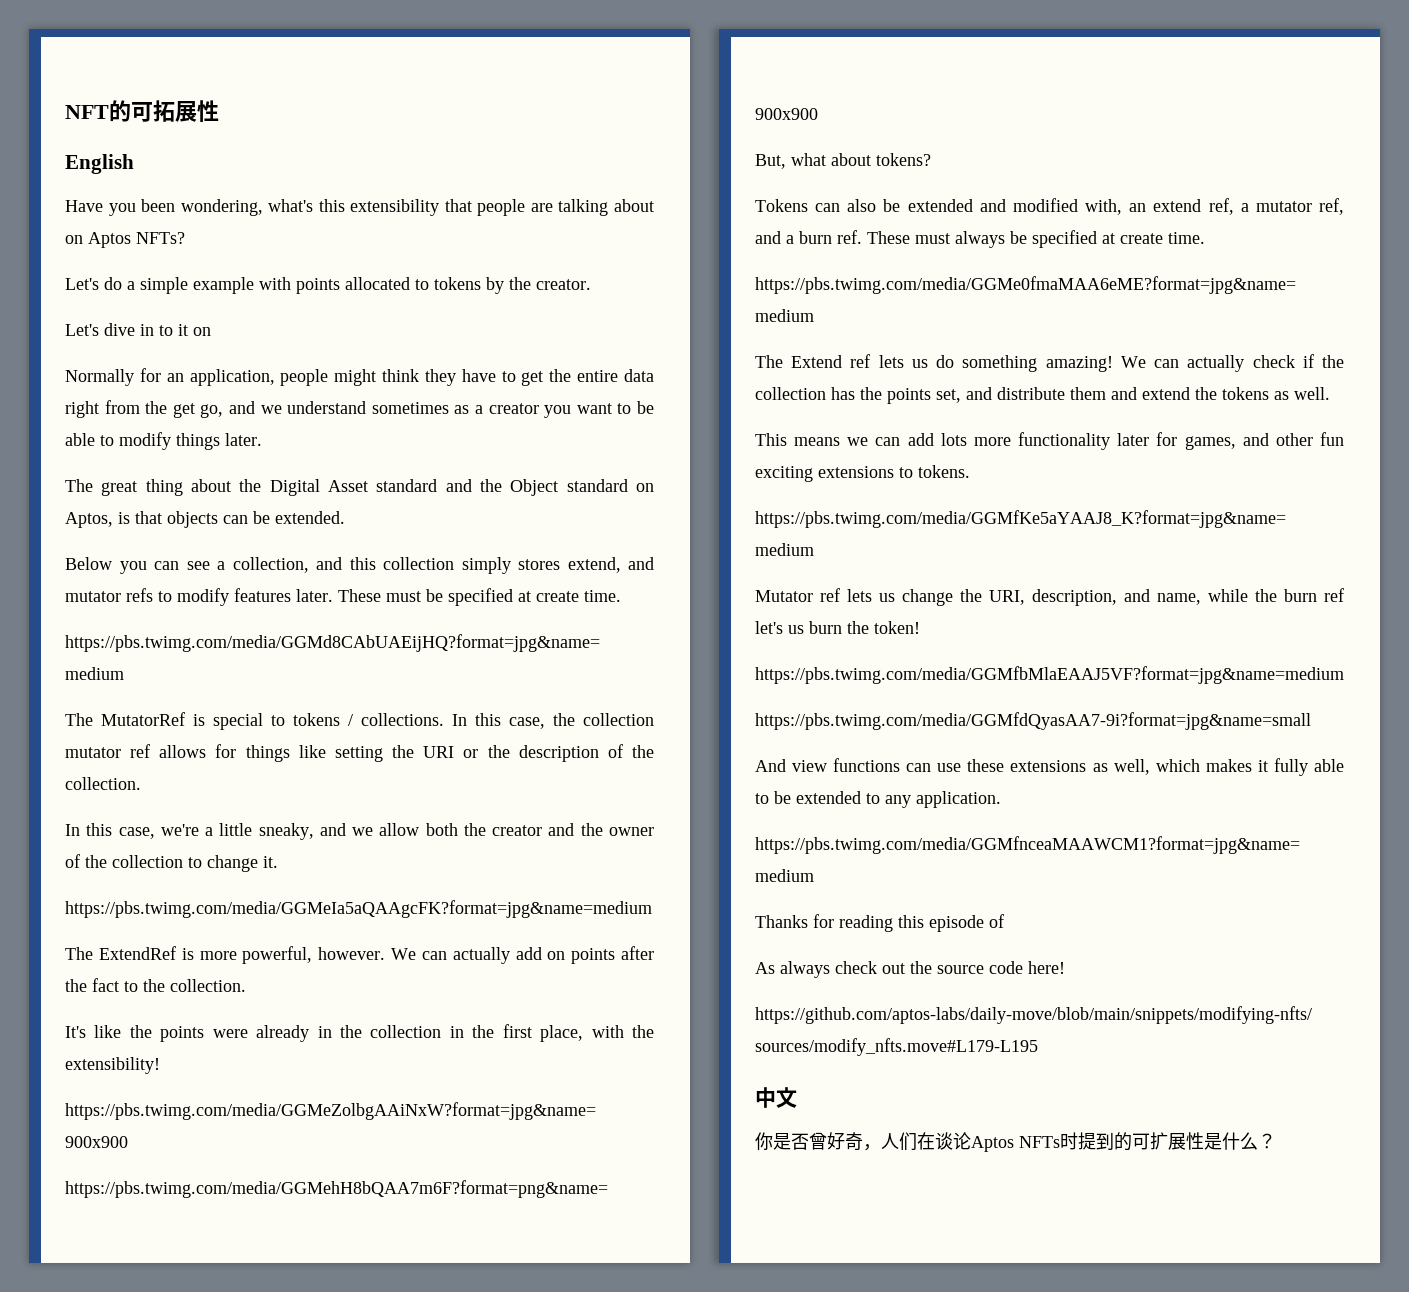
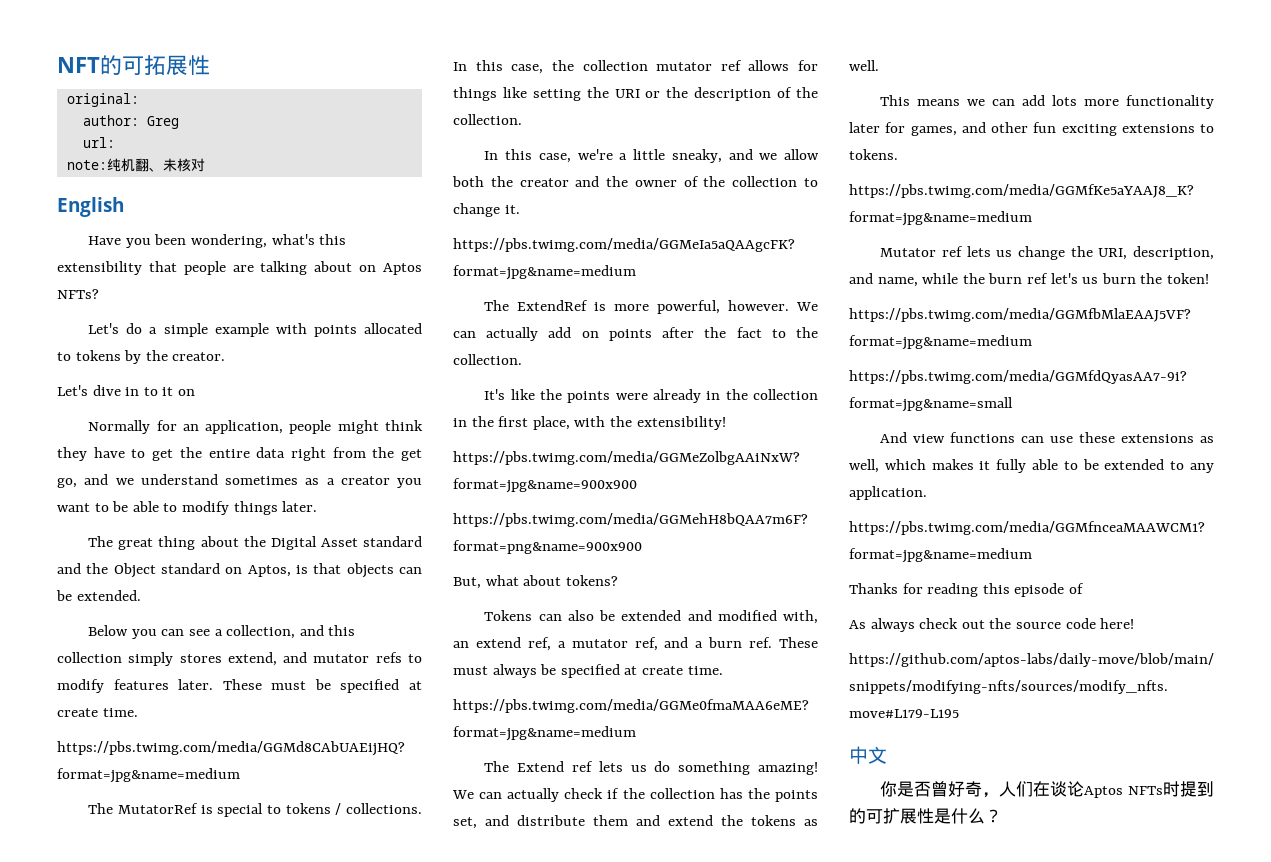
+ original:
+ author: Greg
+ url:
+ note:纯机翻、未核对

